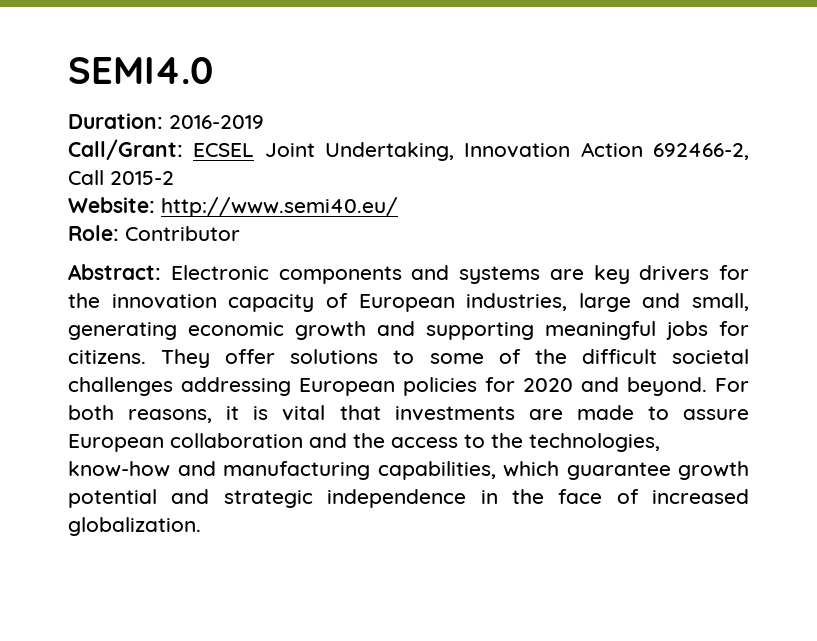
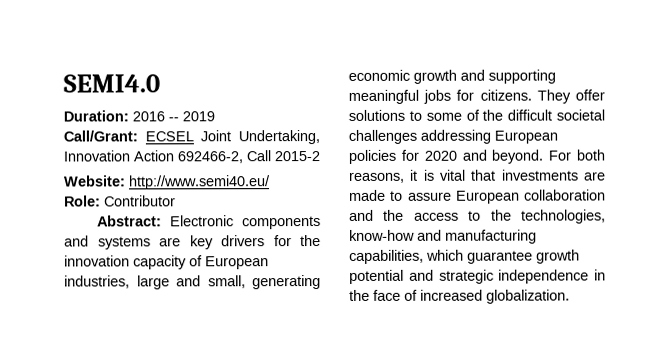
- Duration: 2016-2019
+ Duration: 2016 -- 2019

